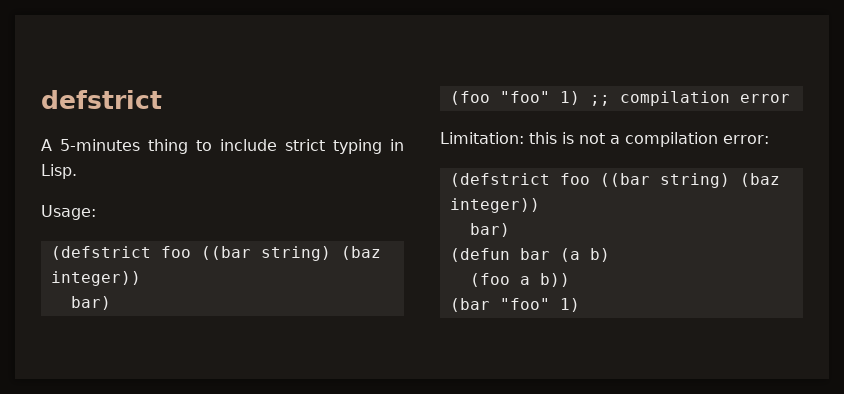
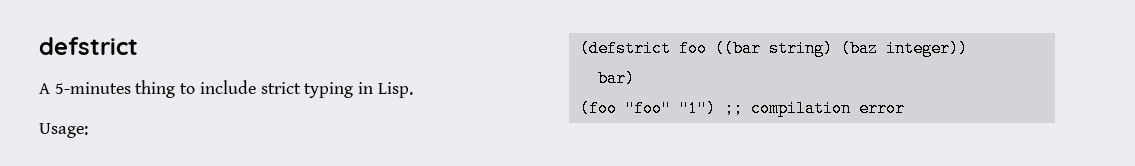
- (foo "foo" 1) ;; compilation error
+ (foo "foo" "1") ;; compilation error
- Limitation: this is not a compilation error:
- (defstrict foo ((bar string) (baz integer))
- bar)
- (defun bar (a b)
- (foo a b))
- (bar "foo" 1)

